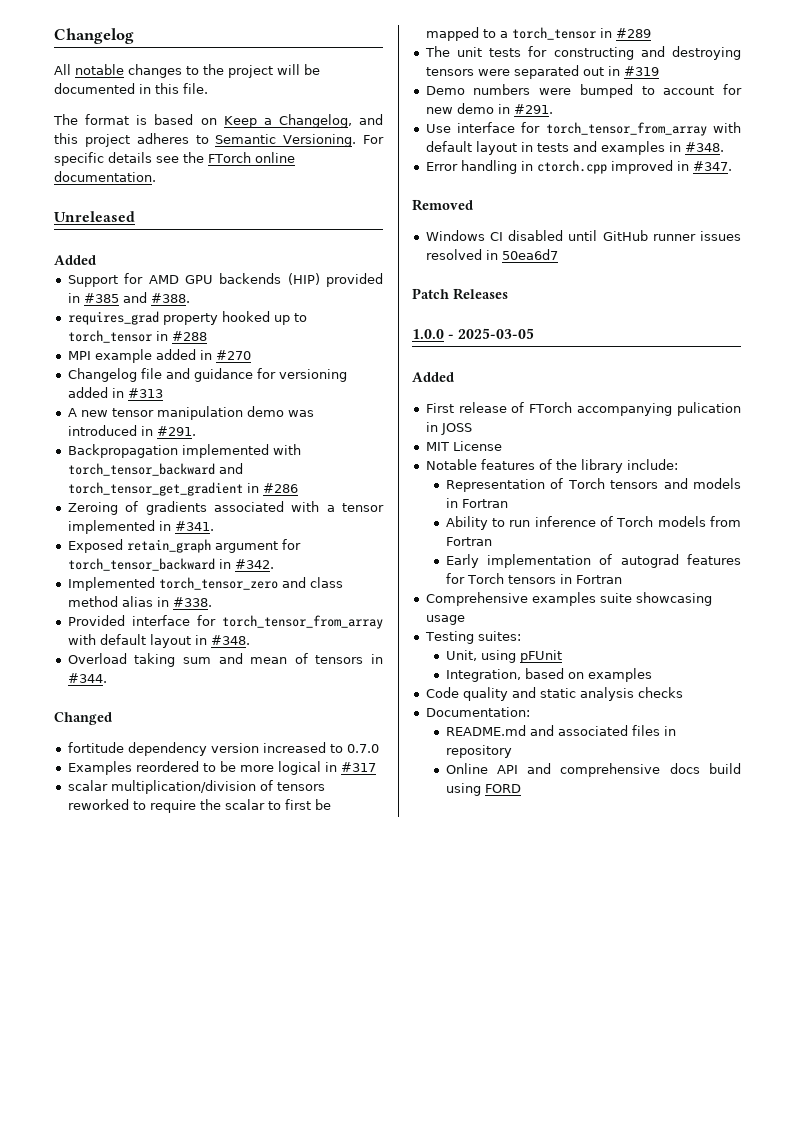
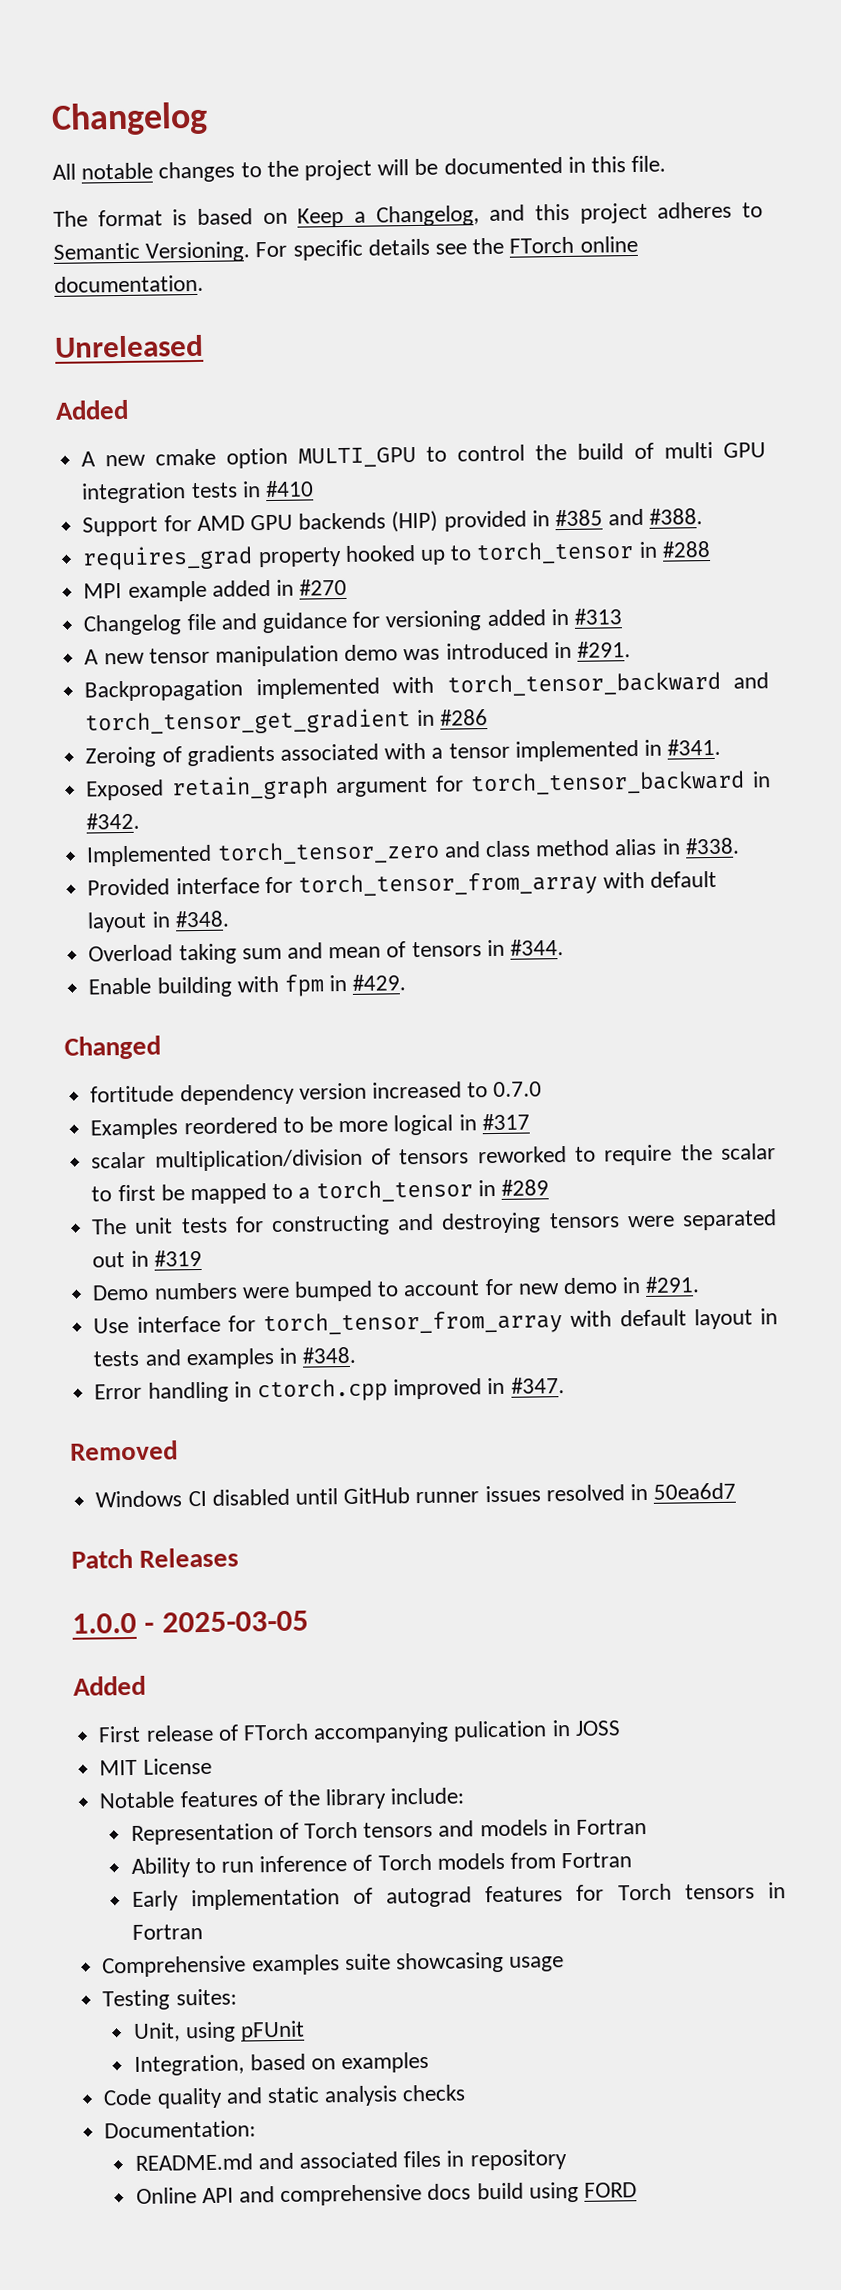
+ A new cmake option MULTI_GPU to control the build of multi GPU integration tests in #410
+ Enable building with fpm in #429.

